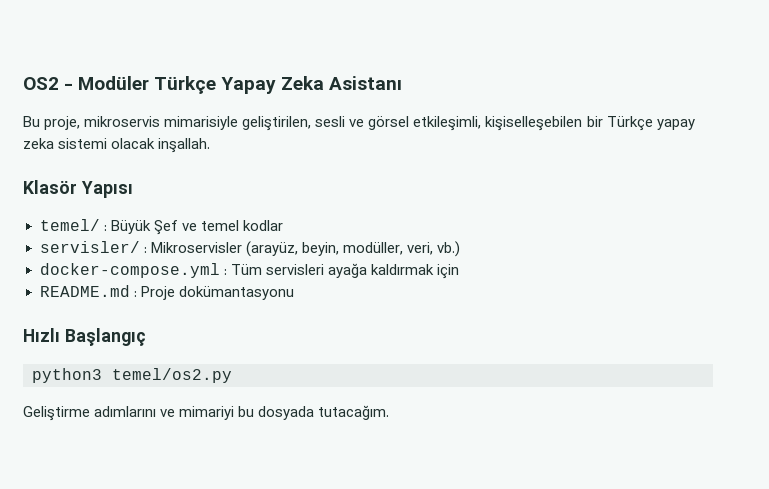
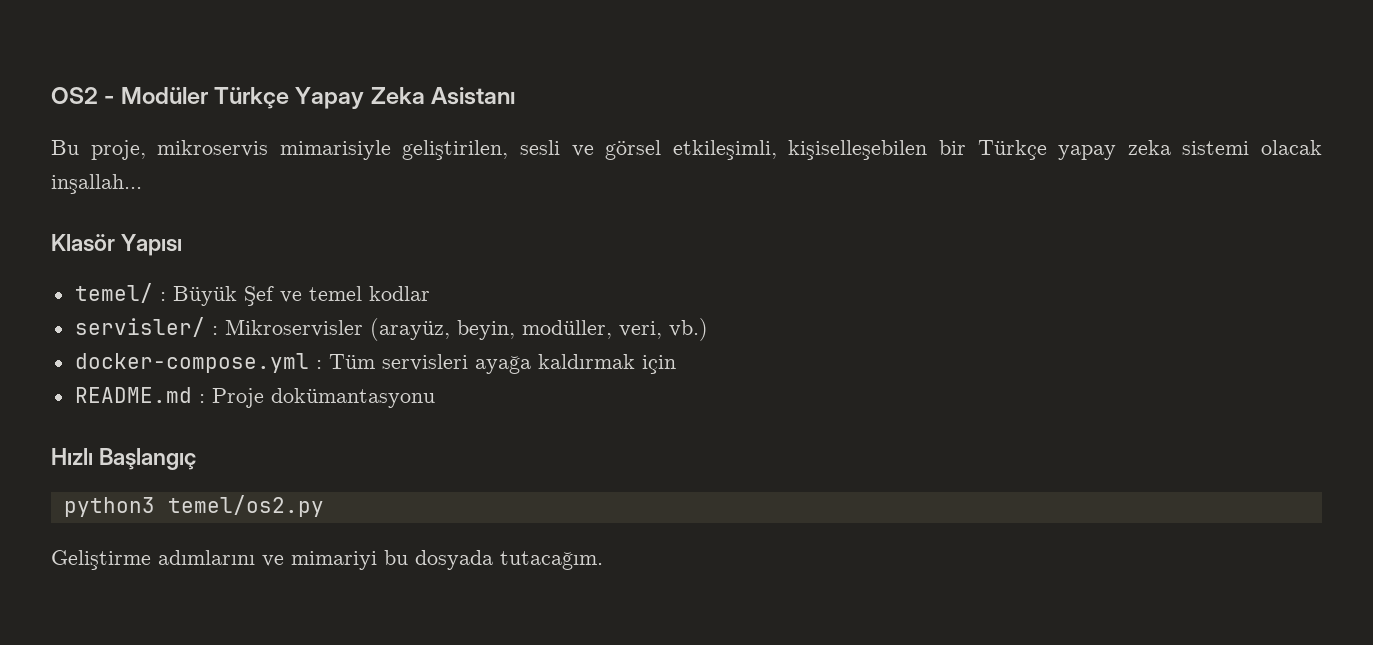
- Bu proje, mikroservis mimarisiyle geliştirilen, sesli ve görsel etkileşimli, kişiselleşebilen bir Türkçe yapay zeka sistemi olacak inşallah.
+ Bu proje, mikroservis mimarisiyle geliştirilen, sesli ve görsel etkileşimli, kişiselleşebilen bir Türkçe yapay zeka sistemi olacak inşallah...

